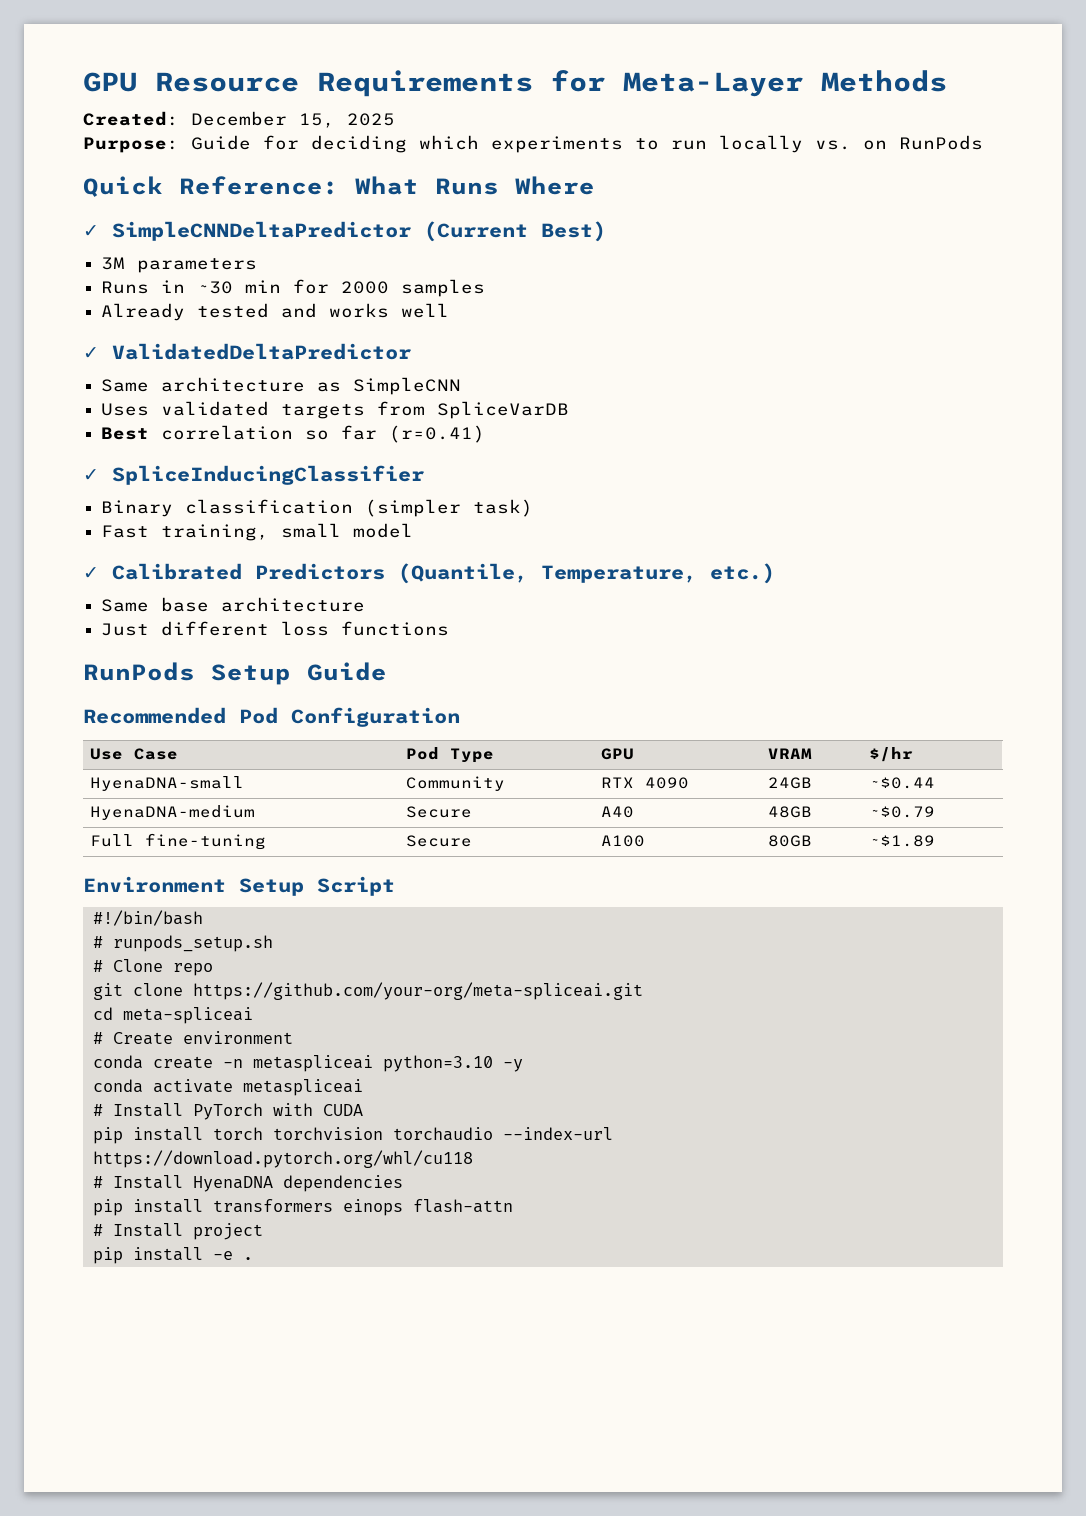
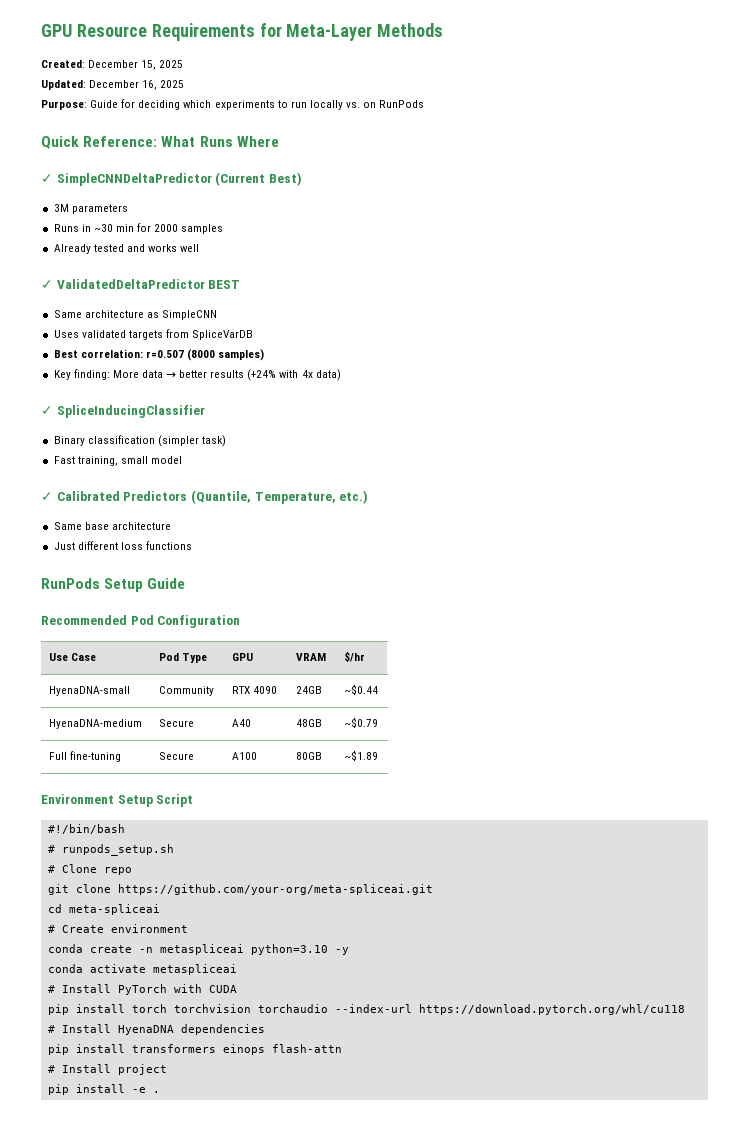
+ Updated: December 16, 2025
- ✓ ValidatedDeltaPredictor
+ ✓ ValidatedDeltaPredictor BEST
- Best correlation so far (r=0.41)
+ Best correlation: r=0.507 (8000 samples)
+ Key finding: More data → better results (+24% with 4x data)

